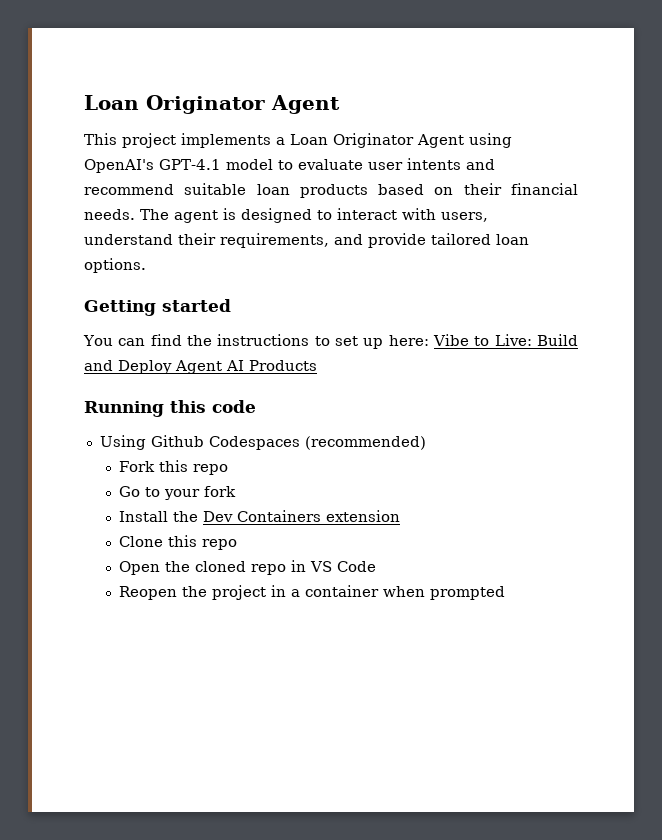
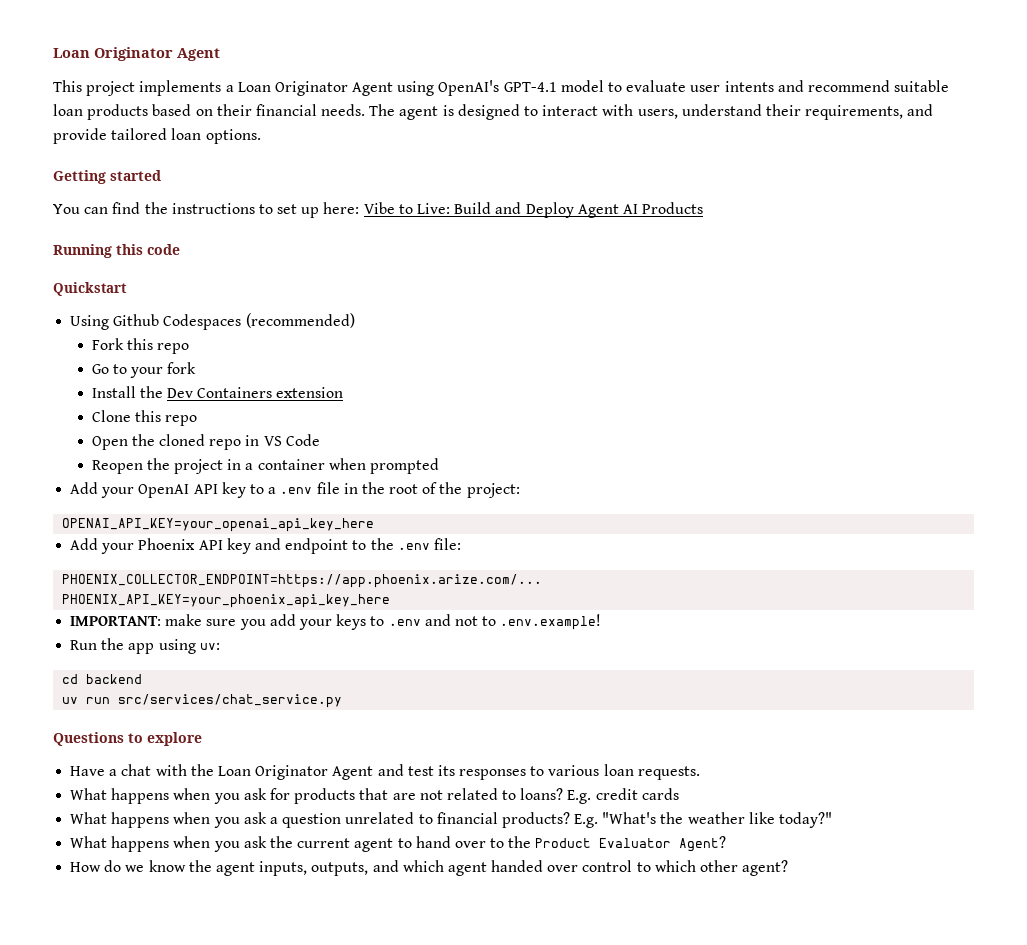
+ Quickstart
+ Add your OpenAI API key to a .env file in the root of the project:
+ OPENAI_API_KEY=your_openai_api_key_here
+ Add your Phoenix API key and endpoint to the .env file:
+ PHOENIX_COLLECTOR_ENDPOINT=https://app.phoenix.arize.com/...
+ PHOENIX_API_KEY=your_phoenix_api_key_here
+ IMPORTANT: make sure you add your keys to .env and not to .env.example!
+ Run the app using uv:
+ cd backend
+ uv run src/services/chat_service.py
+ Questions to explore
+ Have a chat with the Loan Originator Agent and test its responses to various loan requests.
+ What happens when you ask for products that are not related to loans? E.g. credit cards
+ What happens when you ask a question unrelated to financial products? E.g. "What's the weather like today?"
+ What happens when you ask the current agent to hand over to the Product Evaluator Agent?
+ How do we know the agent inputs, outputs, and which agent handed over control to which other agent?

